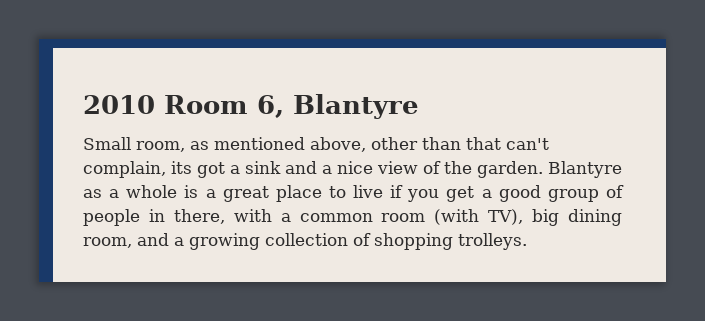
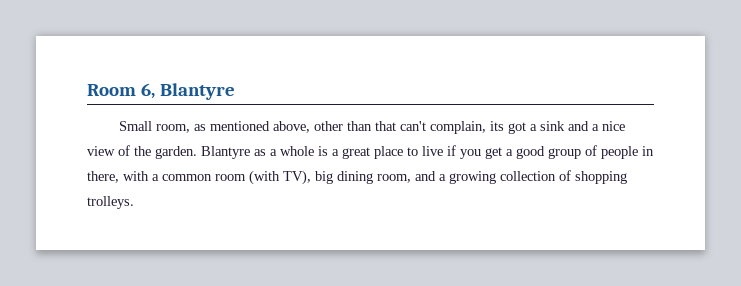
- 2010 Room 6, Blantyre
+ Room 6, Blantyre

